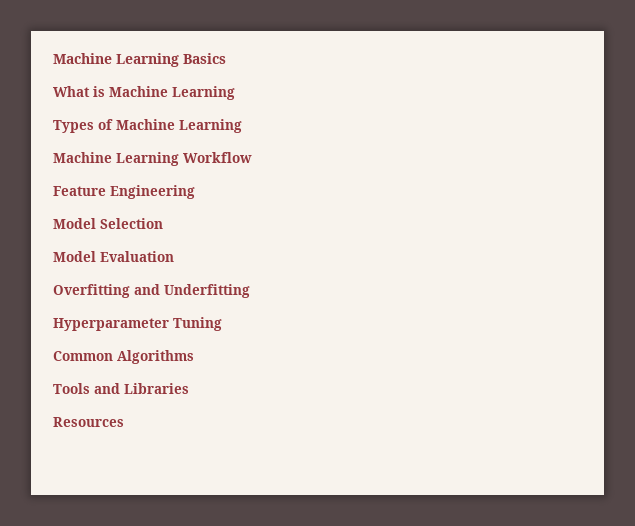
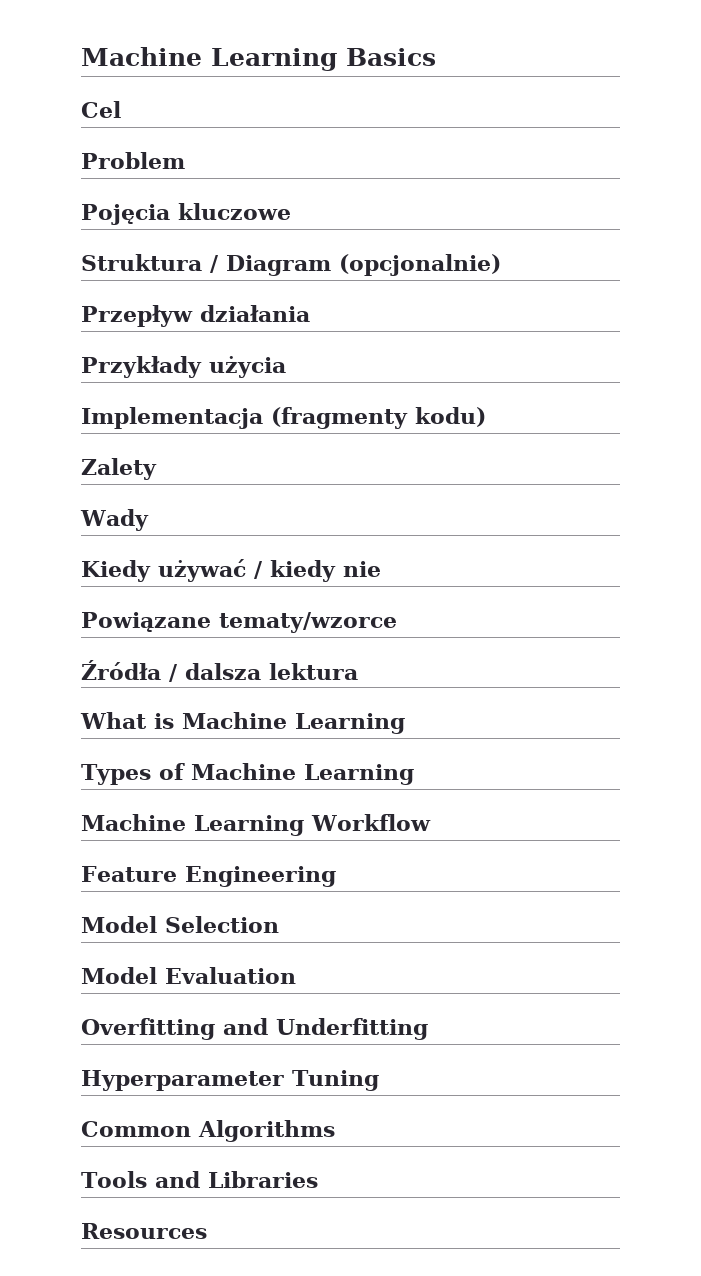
+ Cel
+ Problem
+ Pojęcia kluczowe
+ Struktura / Diagram (opcjonalnie)
+ Przepływ działania
+ Przykłady użycia
+ Implementacja (fragmenty kodu)
+ Zalety
+ Wady
+ Kiedy używać / kiedy nie
+ Powiązane tematy/wzorce
+ Źródła / dalsza lektura

